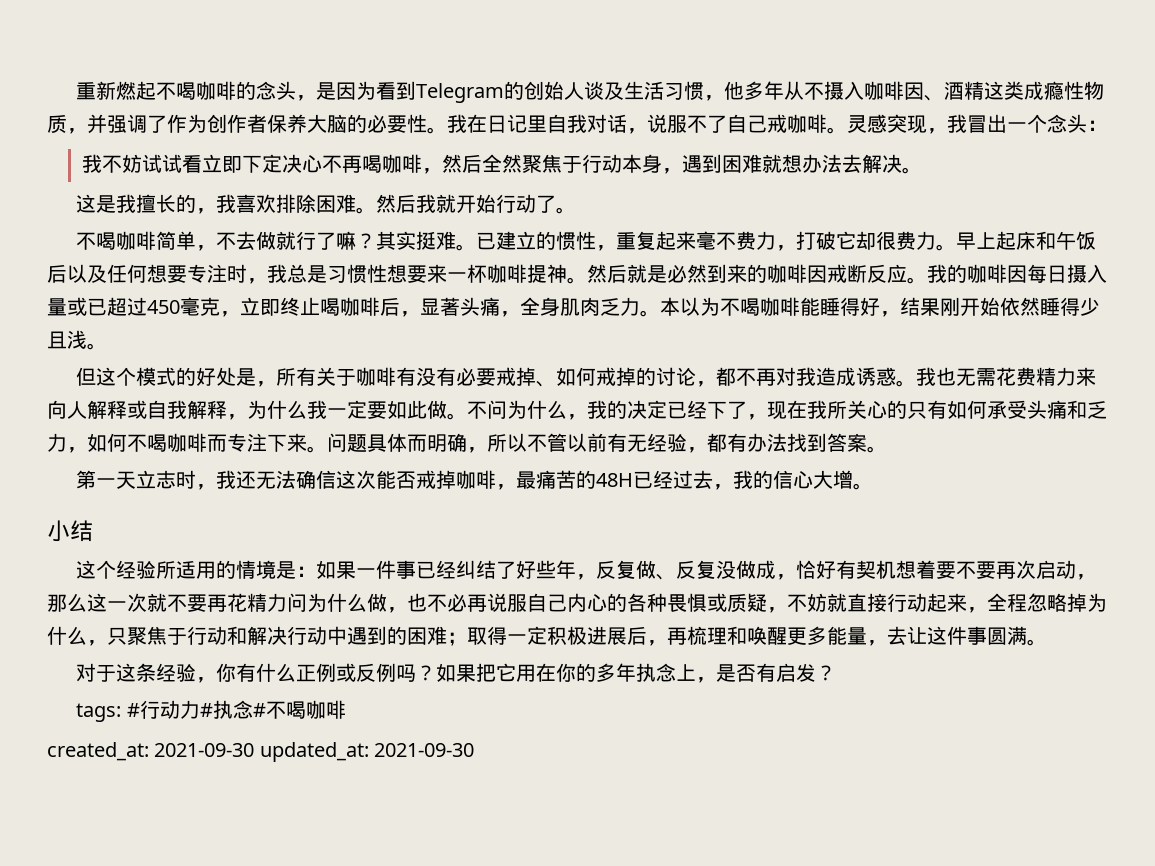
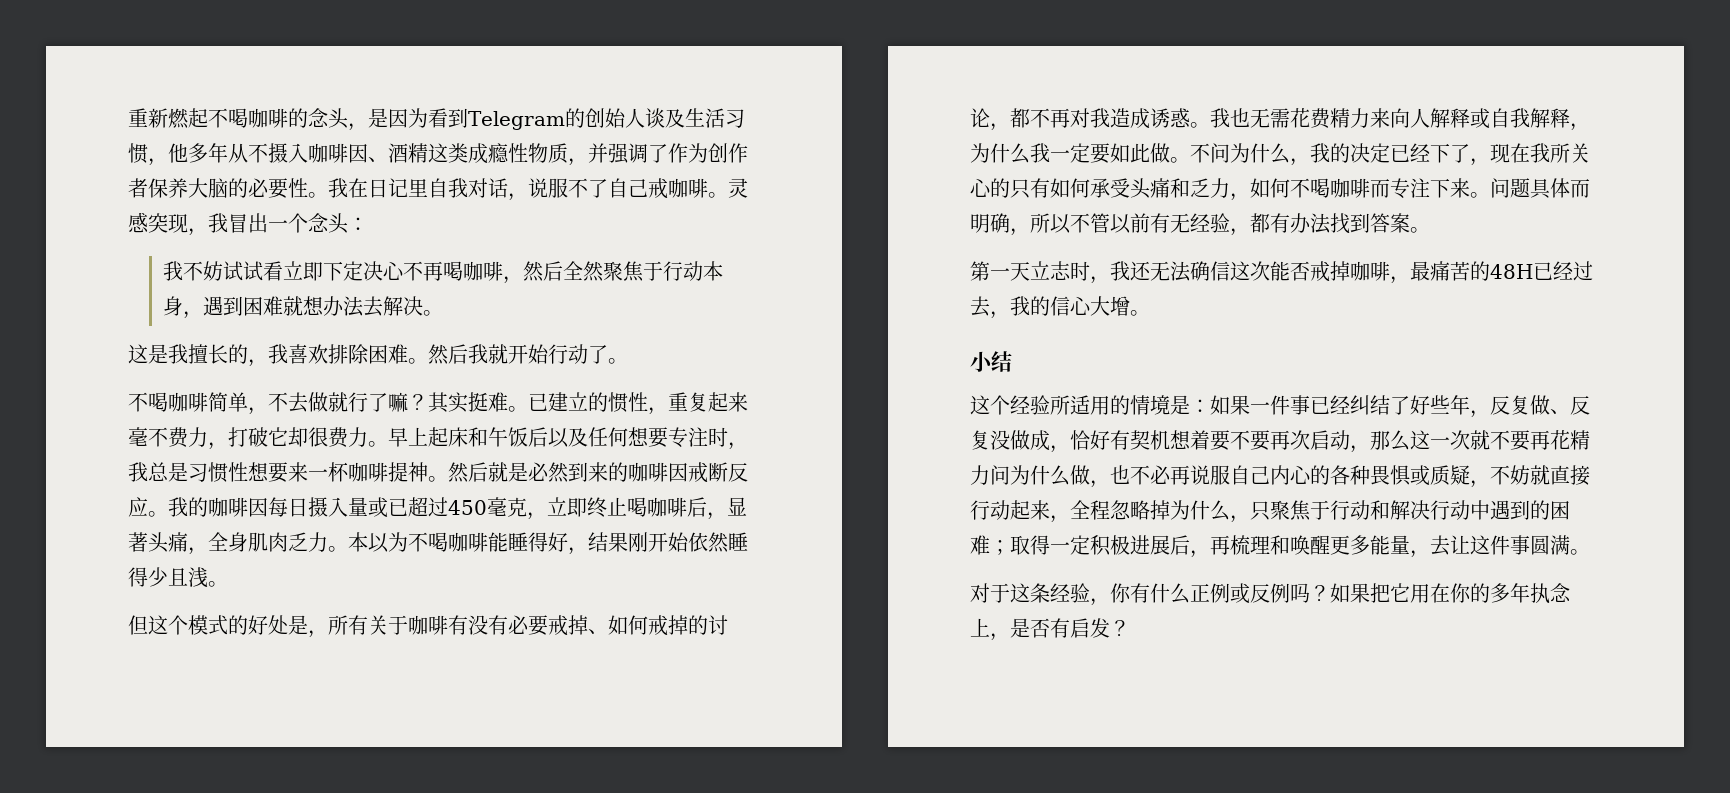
- tags: #行动力#执念#不喝咖啡
- created_at: 2021-09-30 updated_at: 2021-09-30

